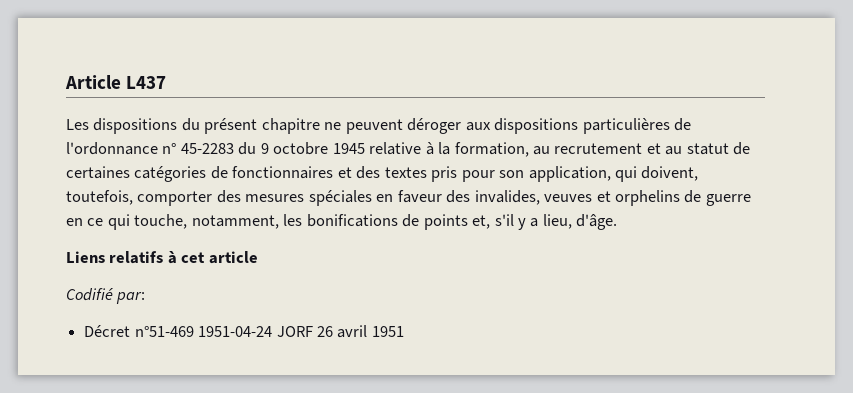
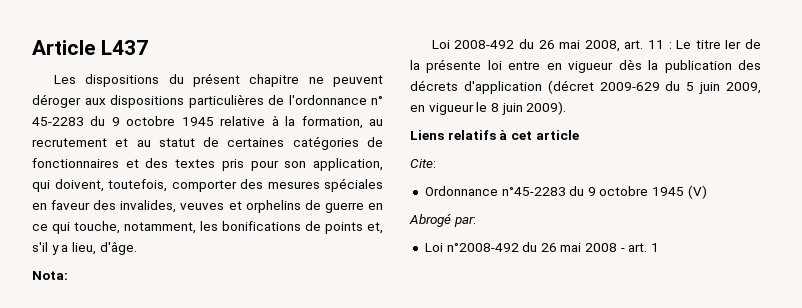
+ Nota:
+ Loi 2008-492 du 26 mai 2008, art. 11 : Le titre Ier de la présente loi entre en vigueur dès la publication des décrets d'application (décret 2009-629 du 5 juin 2009, en vigueur le 8 juin 2009).
- Codifié par:
- Décret n°51-469 1951-04-24 JORF 26 avril 1951
+ Cite:
+ Ordonnance n°45-2283 du 9 octobre 1945 (V)
+ Abrogé par:
+ Loi n°2008-492 du 26 mai 2008 - art. 1

